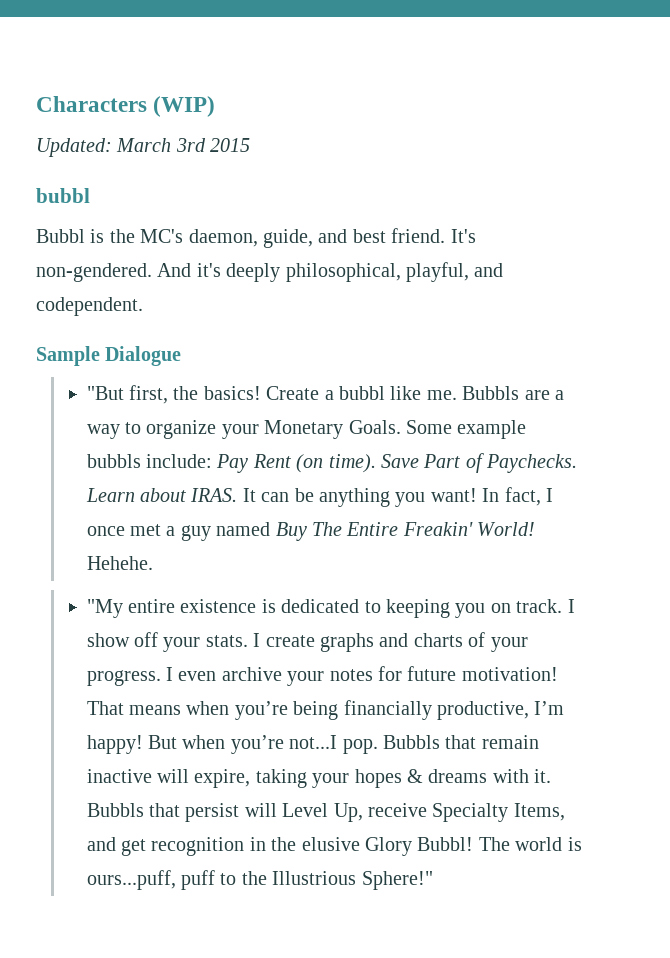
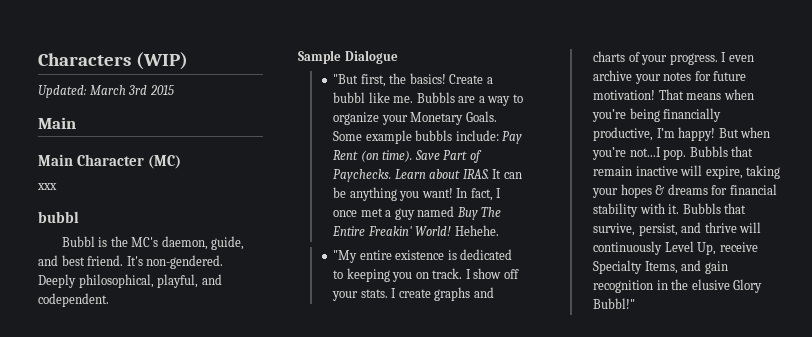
  Updated: March 3rd 2015
+ Main
+ Main Character (MC)
+ xxx
- And it's deeply philosophical, playful, and codependent.
+ Deeply philosophical, playful, and codependent.
- Bubbls that remain inactive will expire, taking your hopes & dreams with it.
+ Bubbls that remain inactive will expire, taking your hopes & dreams for financial stability with it.
- Bubbls that persist will Level Up, receive Specialty Items, and get recognition in the elusive Glory Bubbl! The world is ours...puff, puff to the Illustrious Sphere!"
+ Bubbls that survive, persist, and thrive will continuously Level Up, receive Specialty Items, and gain recognition in the elusive Glory Bubbl!"

